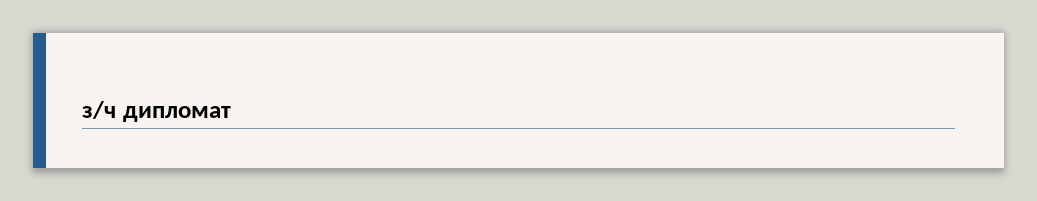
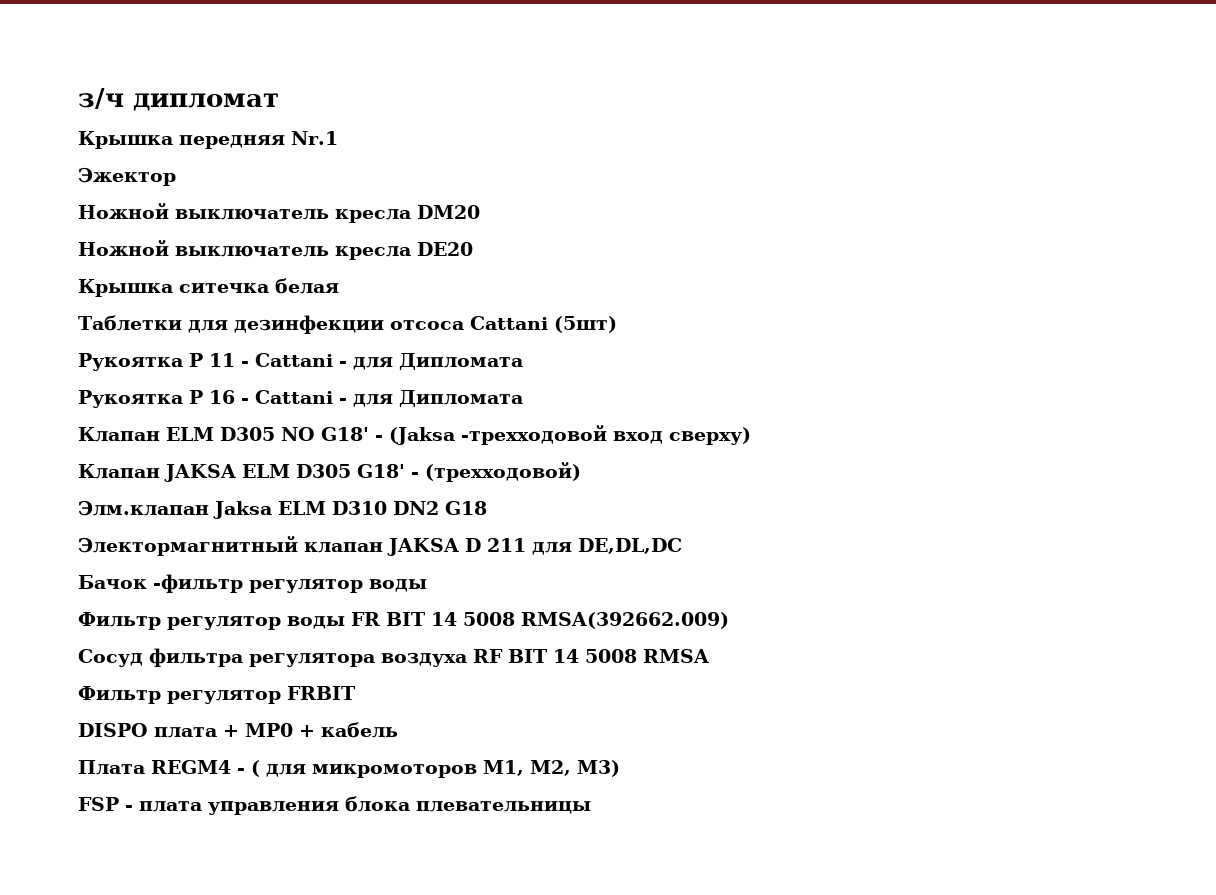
+ Крышка передняя Nr.1
+ Эжектор
+ Ножной выключатель кресла DM20
+ Ножной выключатель кресла DЕ20
+ Крышка ситечка белая
+ Таблетки для дезинфекции отсоса Cattani (5шт)
+ Рукоятка P 11 - Cattani - для Дипломата
+ Рукоятка P 16 - Cattani - для Дипломата
+ Клапан ELM D305 NO G18' - (Jaksa -трехходовой вход сверху)
+ Клапан JAKSA ELM D305 G18' - (трехходовой)
+ Элм.клапан Jaksa ELM D310 DN2 G18
+ Электормагнитный клапан JAKSA D 211 для DE,DL,DC
+ Бачок -фильтр регулятор воды
+ Фильтр регулятор воды FR BIT 14 5008 RMSA(392662.009)
+ Сосуд фильтра регулятора воздуха RF BIT 14 5008 RMSA
+ Фильтр регулятор FRBIT
+ DISPO плата + MP0 + кабель
+ Плата REGM4 - ( для микромоторов M1, M2, M3)
+ FSP - плата управления блокa плевательницы

